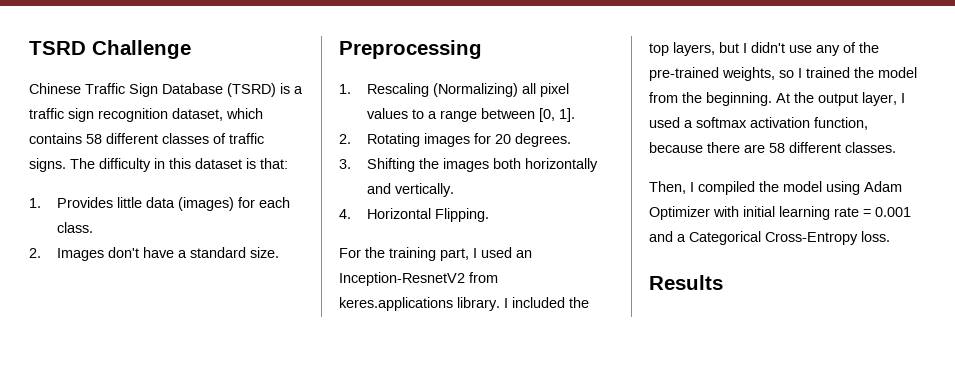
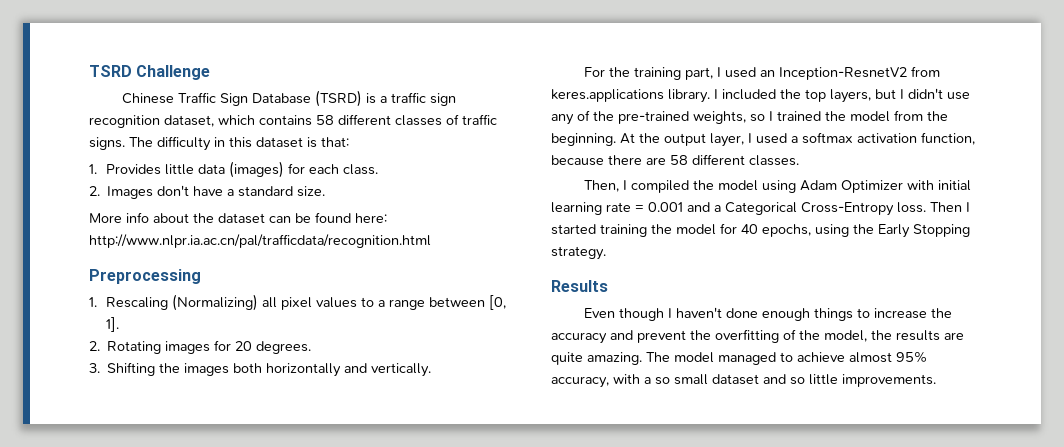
+ More info about the dataset can be found here: http://www.nlpr.ia.ac.cn/pal/trafficdata/recognition.html
- 4. Horizontal Flipping.
- Then, I compiled the model using Adam Optimizer with initial learning rate = 0.001 and a Categorical Cross-Entropy loss.
+ Then, I compiled the model using Adam Optimizer with initial learning rate = 0.001 and a Categorical Cross-Entropy loss. Then I started training the model for 40 epochs, using the Early Stopping strategy.
  Results
+ Even though I haven't done enough things to increase the accuracy and prevent the overfitting of the model, the results are quite amazing. The model managed to achieve almost 95% accuracy, with a so small dataset and so little improvements.

